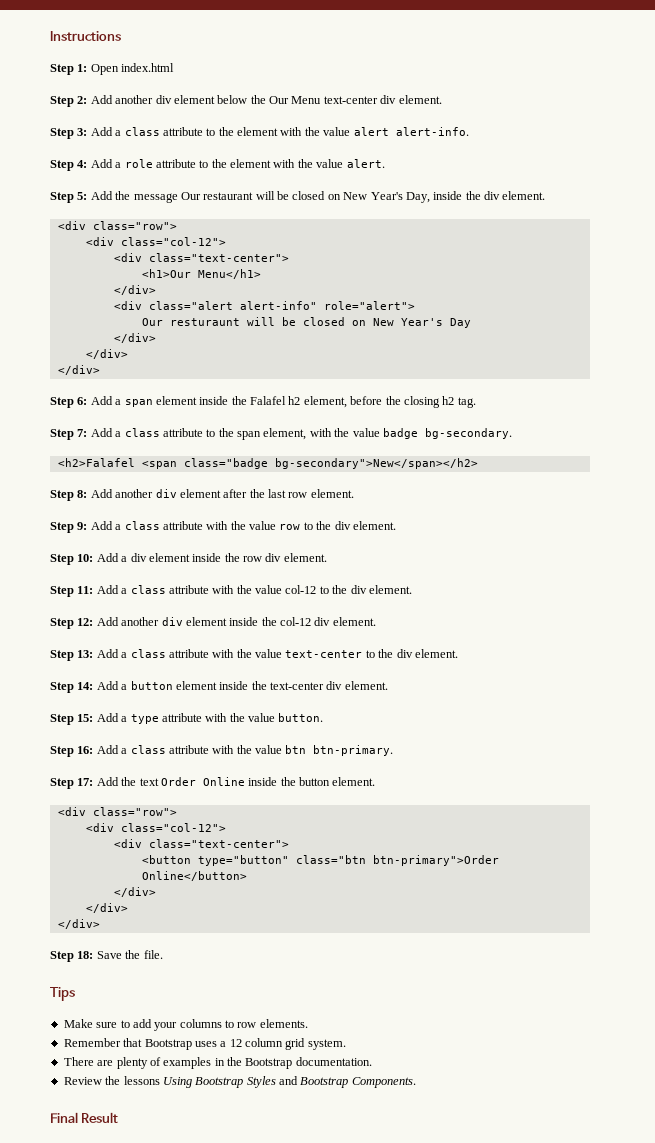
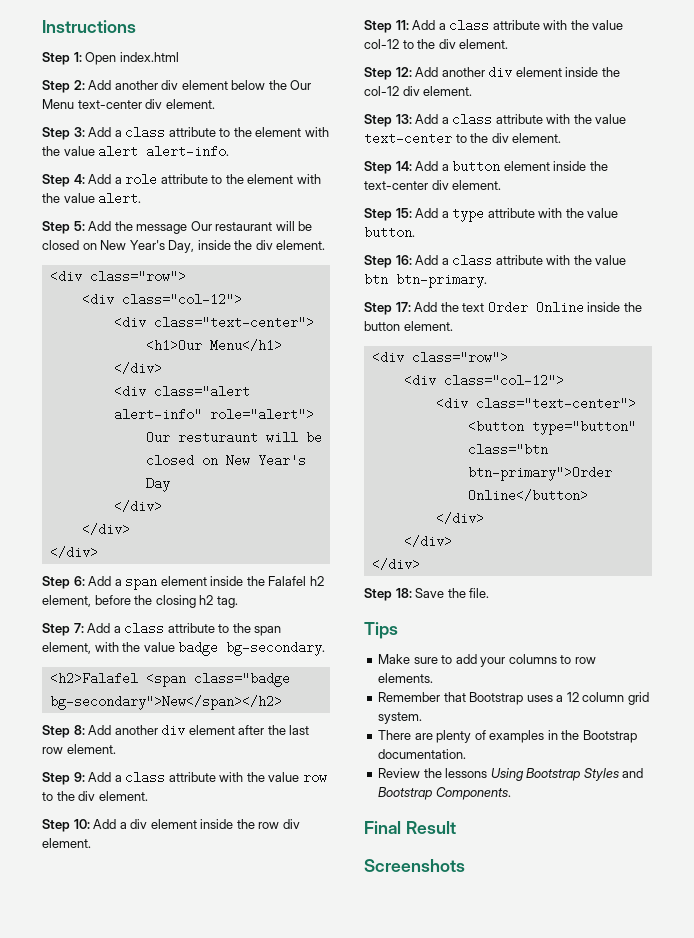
+ Screenshots

